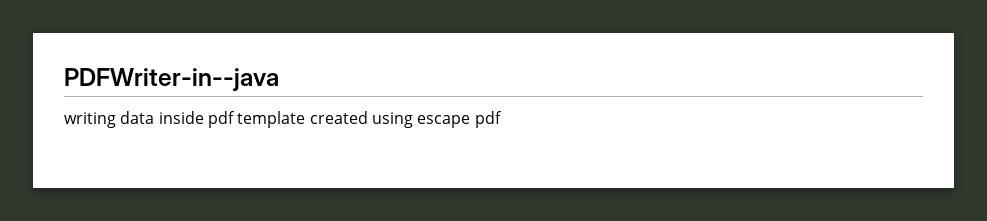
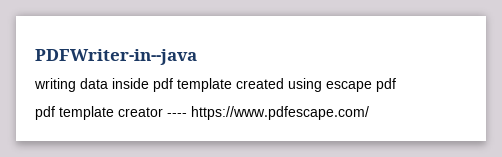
+ pdf template creator ---- https://www.pdfescape.com/

